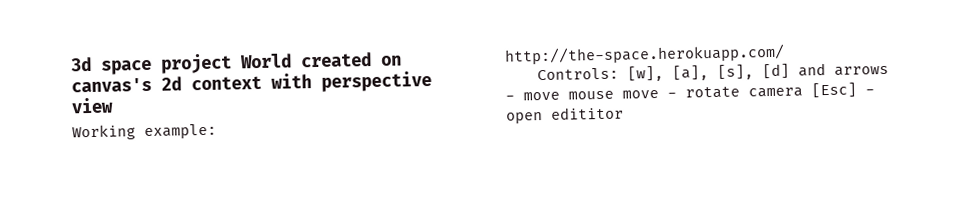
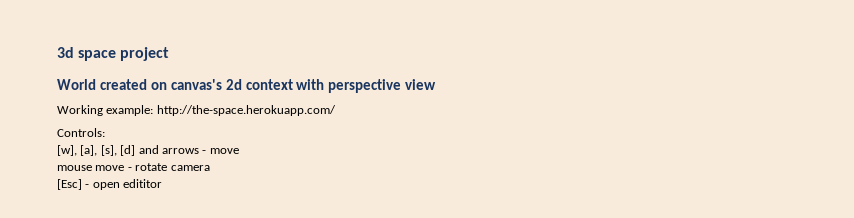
- 3d space project World created on canvas's 2d context with perspective view
+ 3d space project
+ World created on canvas's 2d context with perspective view
- Controls: [w], [a], [s], [d] and arrows - move mouse move - rotate camera [Esc] - open edititor
+ Controls:
+ [w], [a], [s], [d] and arrows - move
+ mouse move - rotate camera
+ [Esc] - open edititor

